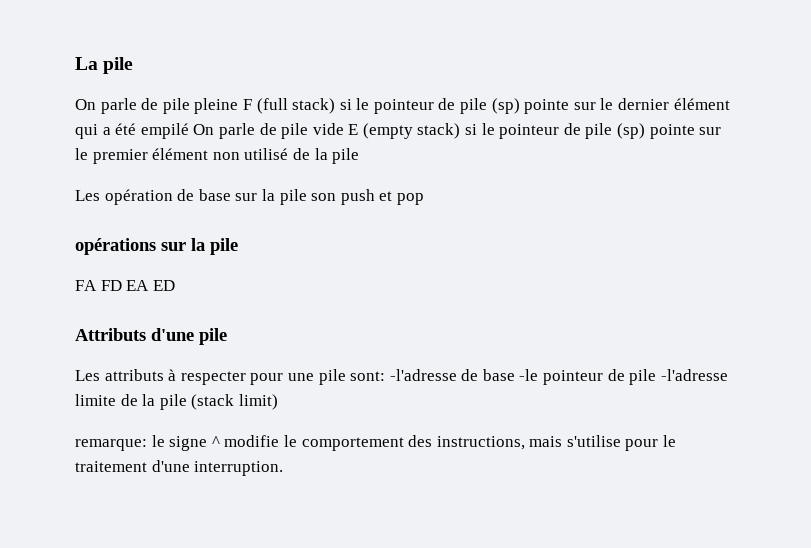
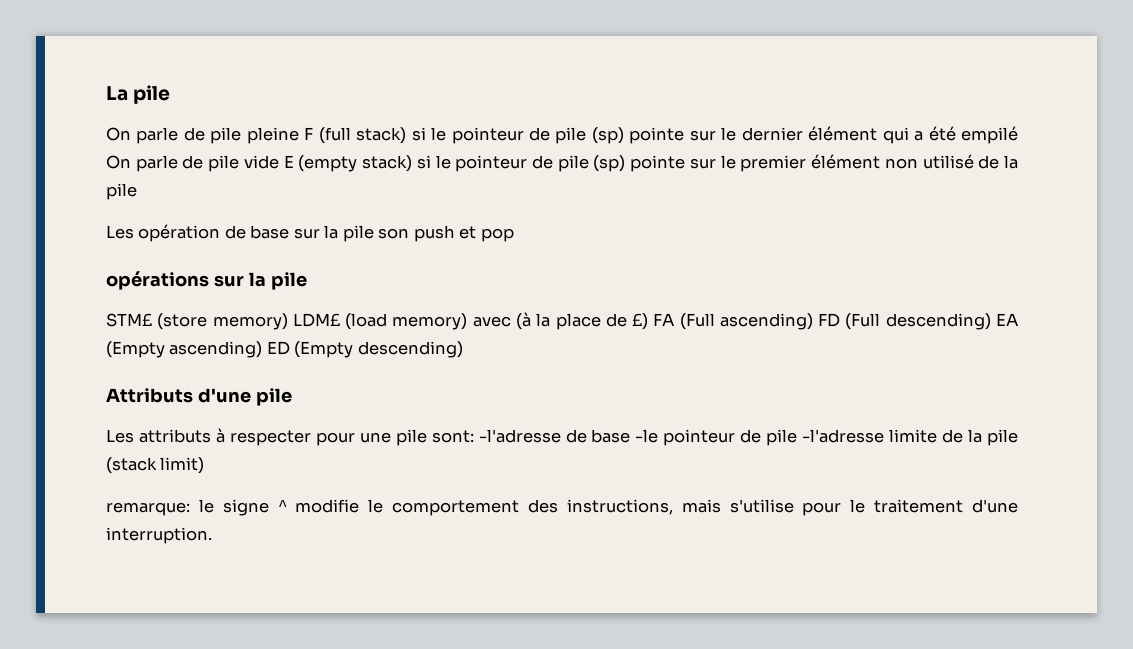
- FA FD EA ED
+ STM£ (store memory) LDM£ (load memory) avec (à la place de £) FA (Full ascending) FD (Full descending) EA (Empty ascending) ED (Empty descending)

